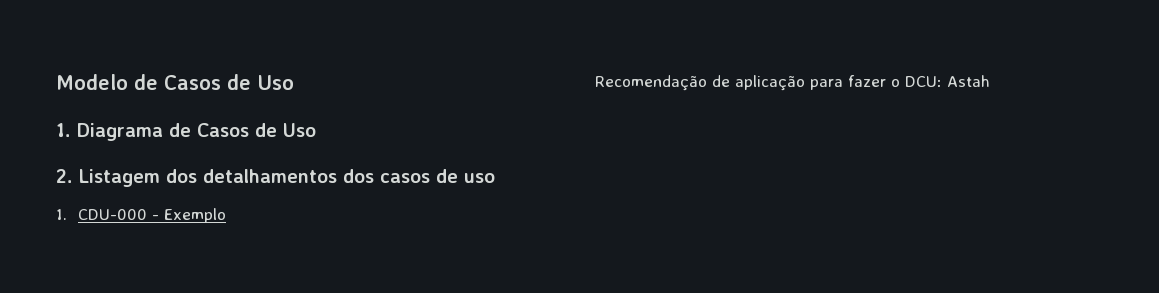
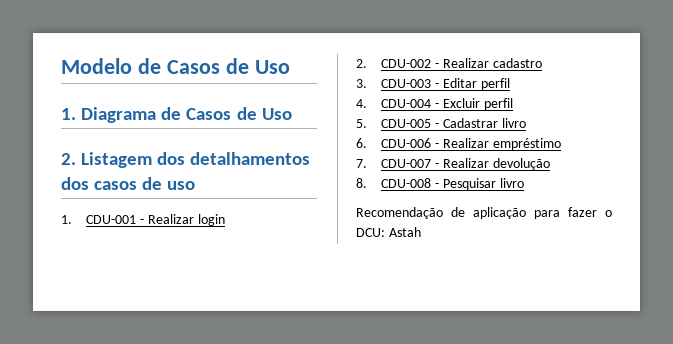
- 1. CDU-000 - Exemplo
+ 1. CDU-001 - Realizar login
+ 2. CDU-002 - Realizar cadastro
+ 3. CDU-003 - Editar perfil
+ 4. CDU-004 - Excluir perfil
+ 5. CDU-005 - Cadastrar livro
+ 6. CDU-006 - Realizar empréstimo
+ 7. CDU-007 - Realizar devolução
+ 8. CDU-008 - Pesquisar livro

